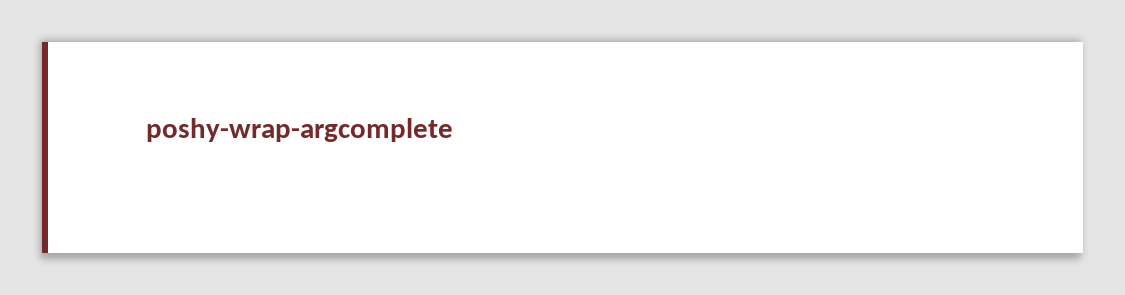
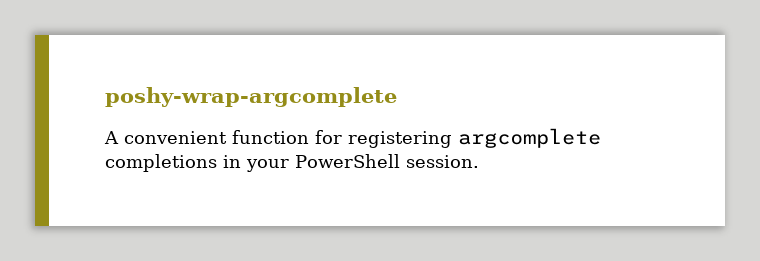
+ A convenient function for registering argcomplete completions in your PowerShell session.

